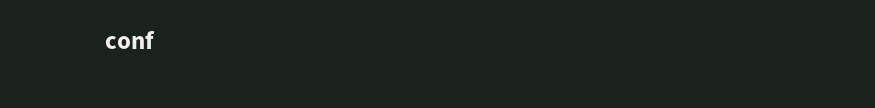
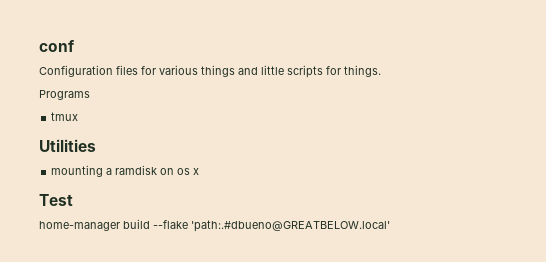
+ Configuration files for various things and little scripts for things.
+ Programs
+ tmux
+ Utilities
+ mounting a ramdisk on os x
+ Test
+ home-manager build --flake 'path:.#dbueno@GREATBELOW.local'

